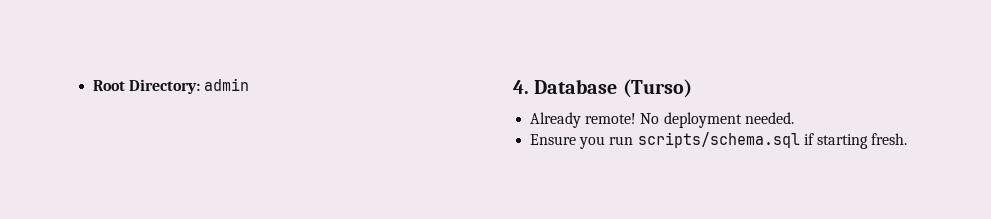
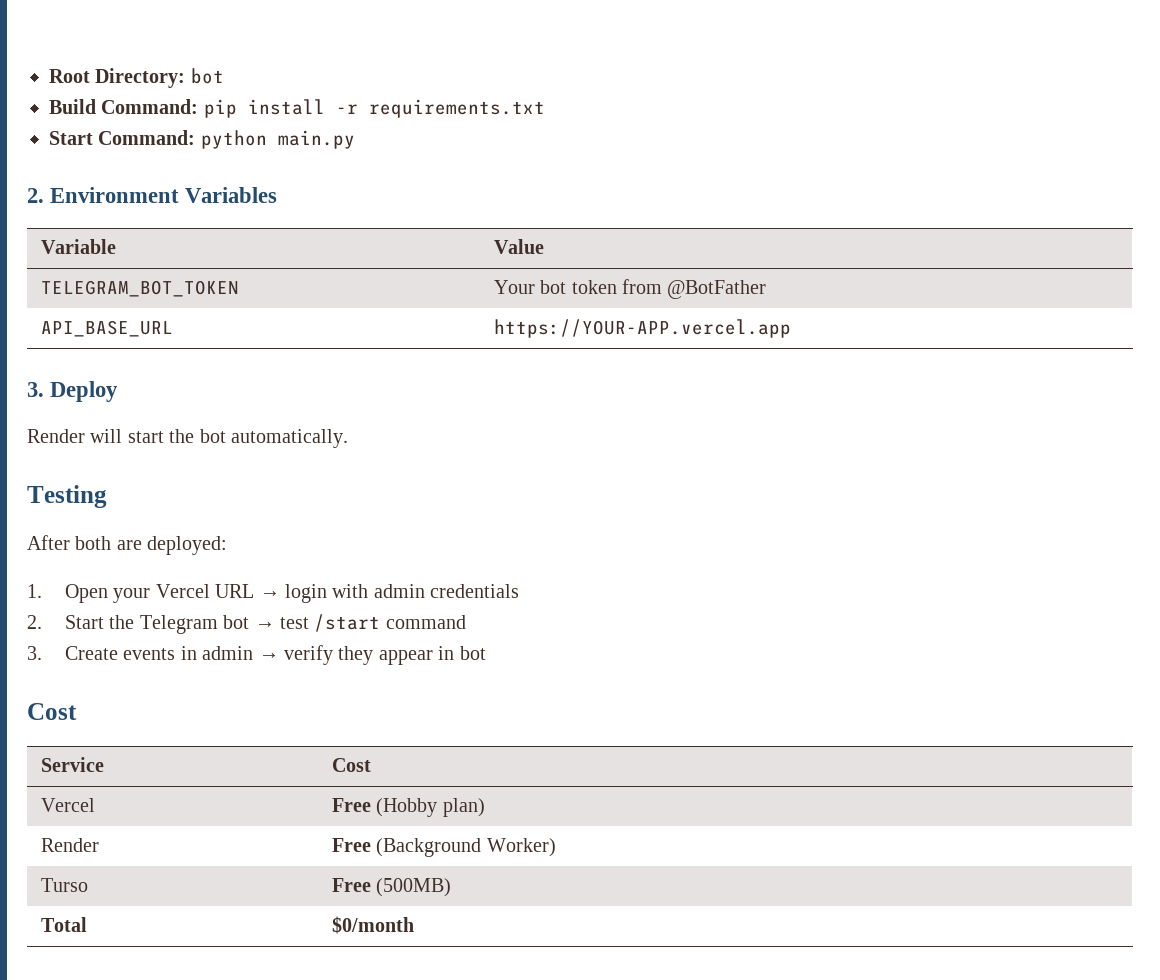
- Root Directory: admin
- 4. Database (Turso)
- Already remote! No deployment needed.
- Ensure you run scripts/schema.sql if starting fresh.
+ Root Directory: bot
+ Build Command: pip install -r requirements.txt
+ Start Command: python main.py
+ 2. Environment Variables
+ Variable | Value
+ TELEGRAM_BOT_TOKEN | Your bot token from @BotFather
+ API_BASE_URL | https://YOUR-APP.vercel.app
+ 3. Deploy
+ Render will start the bot automatically.
+ Testing
+ After both are deployed:
+ 1. Open your Vercel URL → login with admin credentials
+ 2. Start the Telegram bot → test /start command
+ 3. Create events in admin → verify they appear in bot
+ Cost
+ Service | Cost
+ Vercel | Free (Hobby plan)
+ Render | Free (Background Worker)
+ Turso | Free (500MB)
+ Total | $0/month

